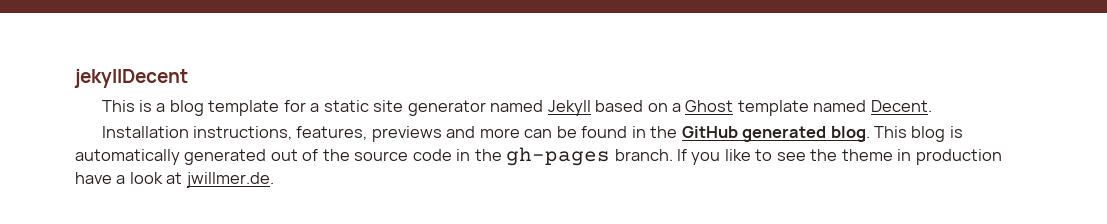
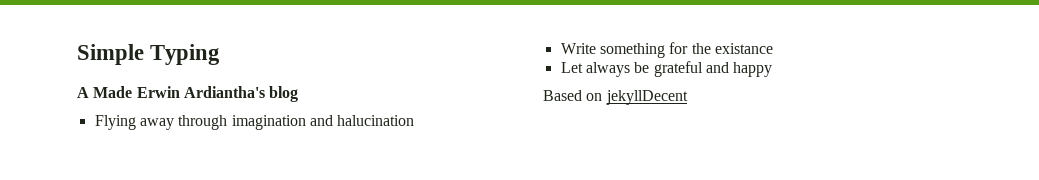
- jekyllDecent
- This is a blog template for a static site generator named Jekyll based on a Ghost template named Decent.
- Installation instructions, features, previews and more can be found in the GitHub generated blog. This blog is automatically generated out of the source code in the gh-pages branch. If you like to see the theme in production have a look at jwillmer.de.
+ Simple Typing
+ A Made Erwin Ardiantha's blog
+ Flying away through imagination and halucination
+ Write something for the existance
+ Let always be grateful and happy
+ Based on jekyllDecent

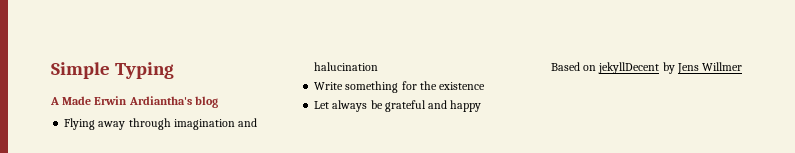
- Write something for the existance
+ Write something for the existence
- Based on jekyllDecent
+ Based on jekyllDecent by Jens Willmer

